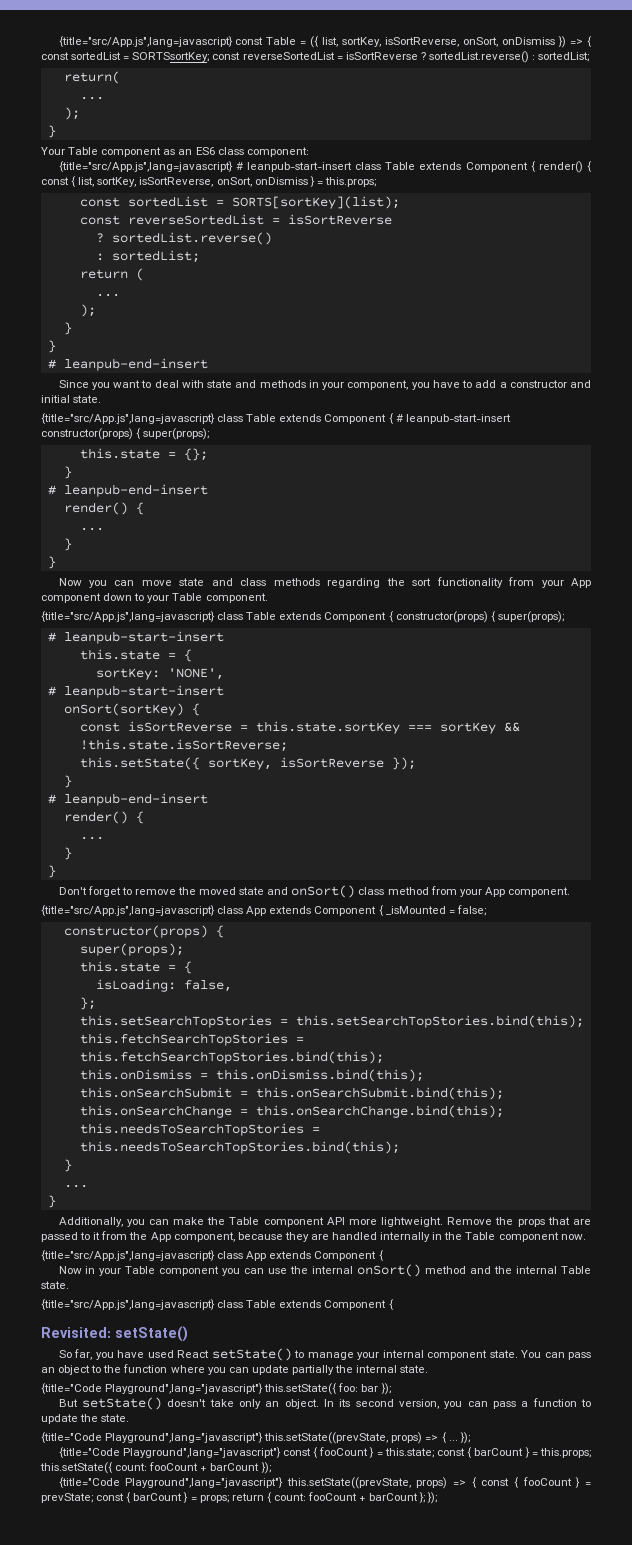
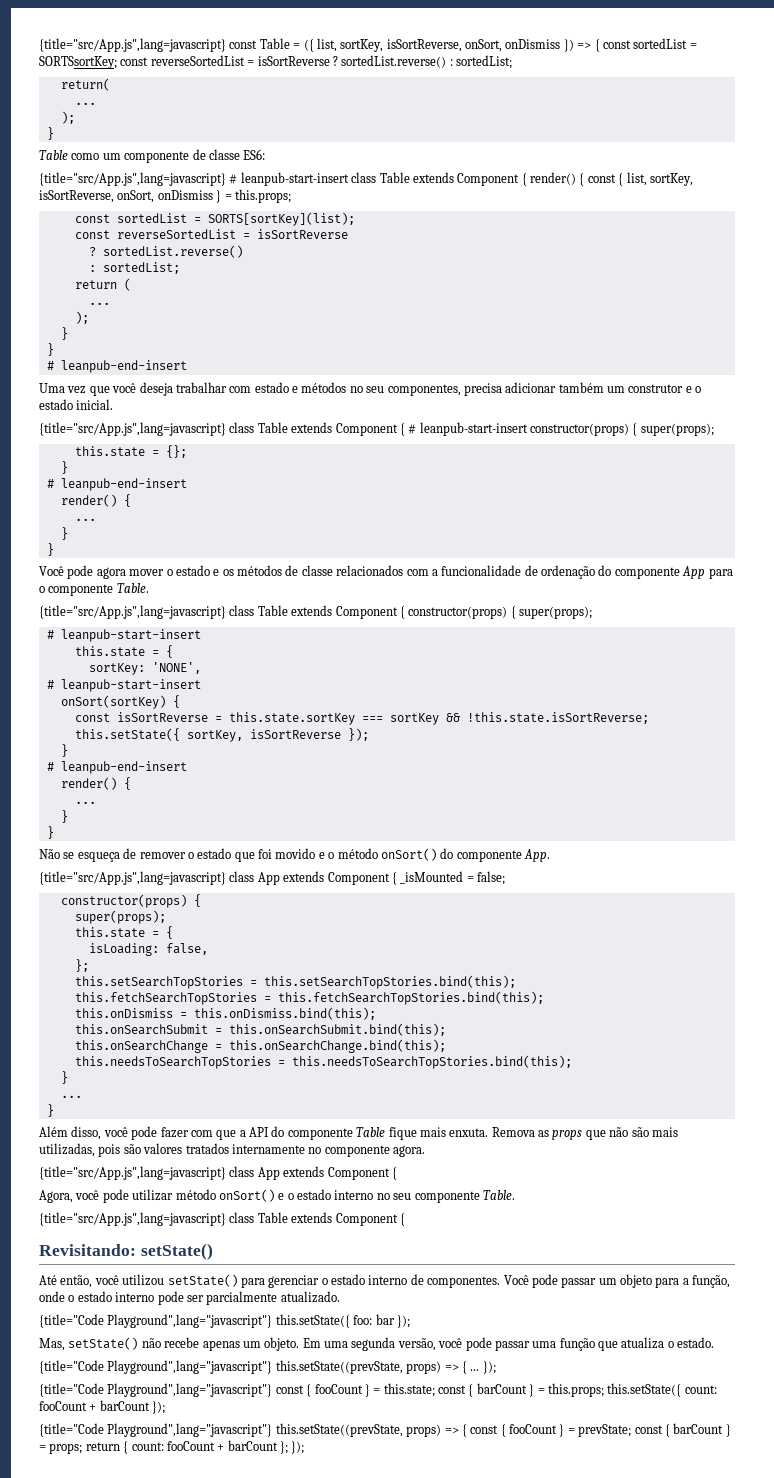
- Your Table component as an ES6 class component:
+ Table como um componente de classe ES6:
- Since you want to deal with state and methods in your component, you have to add a constructor and initial state.
+ Uma vez que você deseja trabalhar com estado e métodos no seu componentes, precisa adicionar também um construtor e o estado inicial.
- Now you can move state and class methods regarding the sort functionality from your App component down to your Table component.
+ Você pode agora mover o estado e os métodos de classe relacionados com a funcionalidade de ordenação do componente App para o componente Table.
- Don't forget to remove the moved state and onSort() class method from your App component.
+ Não se esqueça de remover o estado que foi movido e o método onSort() do componente App.
- Additionally, you can make the Table component API more lightweight. Remove the props that are passed to it from the App component, because they are handled internally in the Table component now.
+ Além disso, você pode fazer com que a API do componente Table fique mais enxuta. Remova as props que não são mais utilizadas, pois são valores tratados internamente no componente agora.
- Now in your Table component you can use the internal onSort() method and the internal Table state.
+ Agora, você pode utilizar método onSort() e o estado interno no seu componente Table.
- Revisited: setState()
+ Revisitando: setState()
- So far, you have used React setState() to manage your internal component state. You can pass an object to the function where you can update partially the internal state.
+ Até então, você utilizou setState() para gerenciar o estado interno de componentes. Você pode passar um objeto para a função, onde o estado interno pode ser parcialmente atualizado.
- But setState() doesn't take only an object. In its second version, you can pass a function to update the state.
+ Mas, setState() não recebe apenas um objeto. Em uma segunda versão, você pode passar uma função que atualiza o estado.

